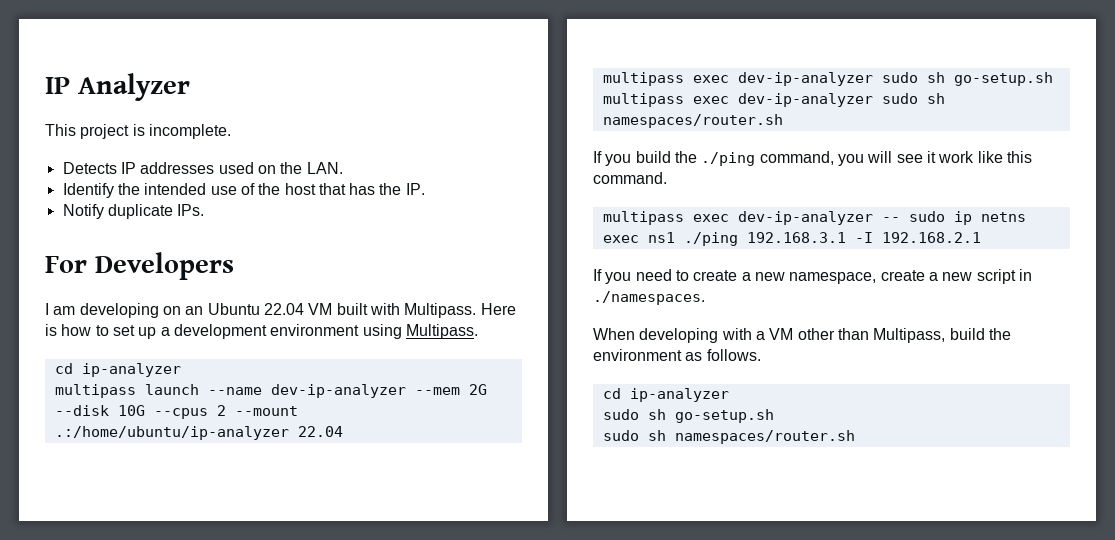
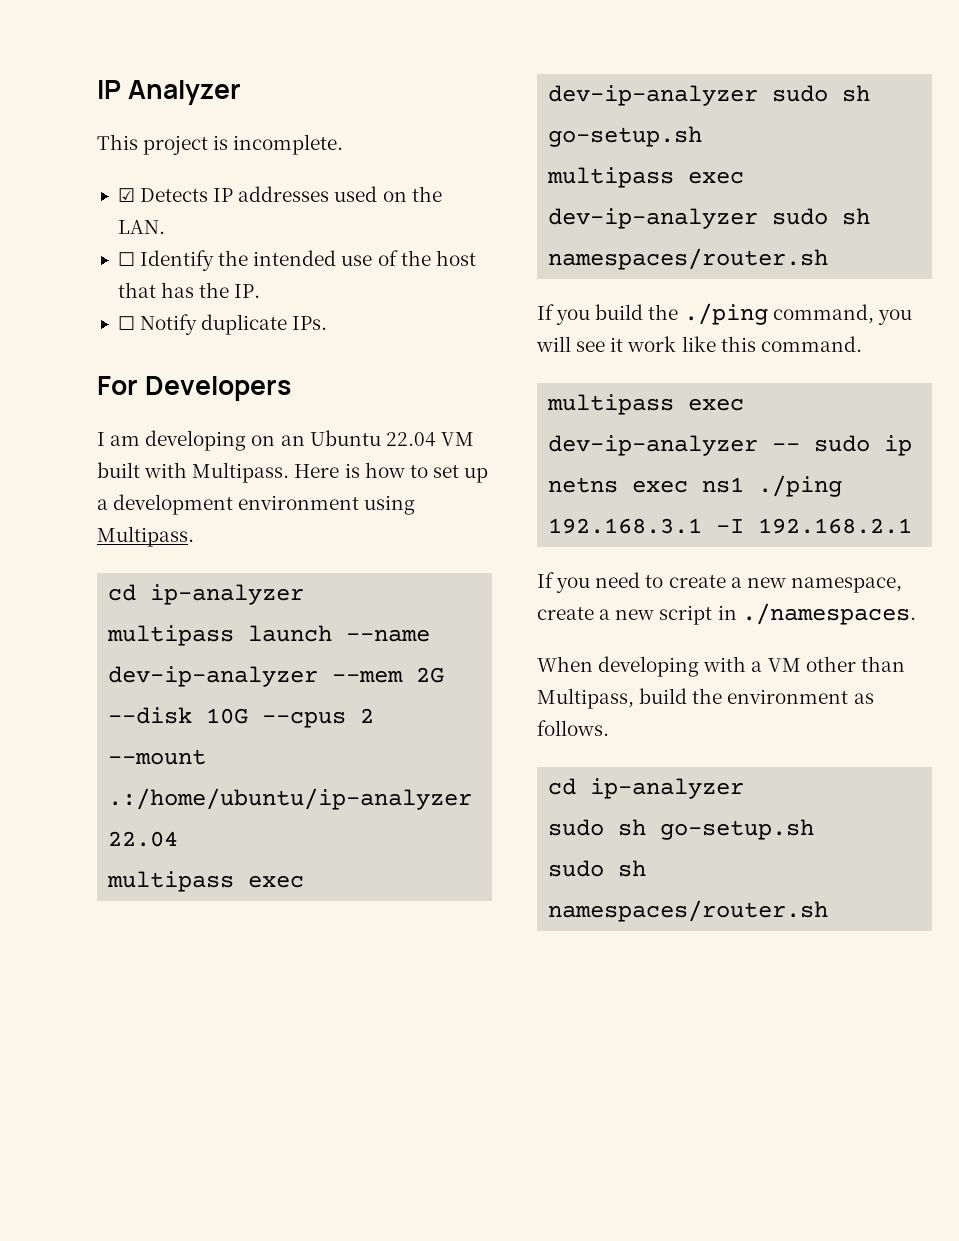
- Detects IP addresses used on the LAN.
+ ☑ Detects IP addresses used on the LAN.
- Identify the intended use of the host that has the IP.
+ ☐ Identify the intended use of the host that has the IP.
- Notify duplicate IPs.
+ ☐ Notify duplicate IPs.

